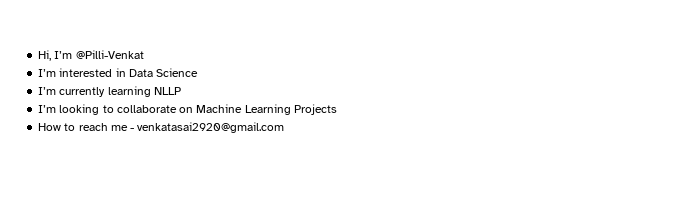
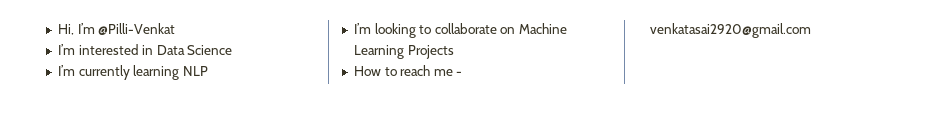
- I’m currently learning NLLP
+ I’m currently learning NLP

